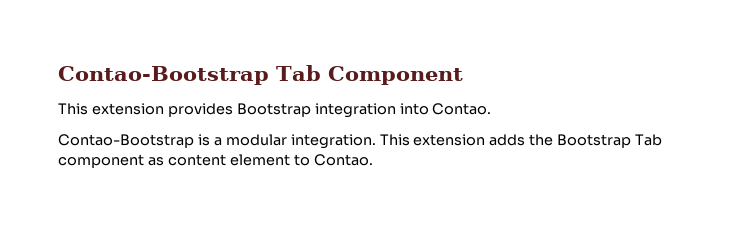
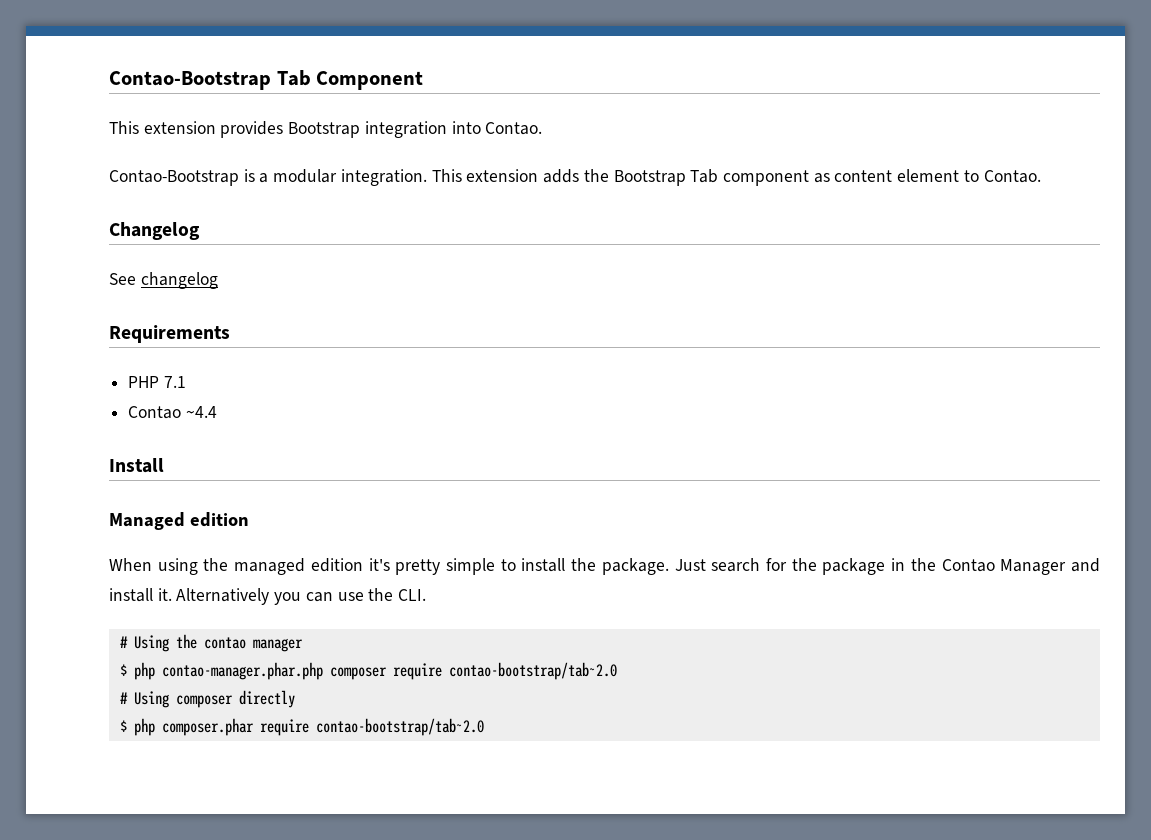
+ Changelog
+ See changelog
+ Requirements
+ PHP 7.1
+ Contao ~4.4
+ Install
+ Managed edition
+ When using the managed edition it's pretty simple to install the package. Just search for the package in the Contao Manager and install it. Alternatively you can use the CLI.
+ # Using the contao manager
+ $ php contao-manager.phar.php composer require contao-bootstrap/tab~2.0
+ # Using composer directly
+ $ php composer.phar require contao-bootstrap/tab~2.0

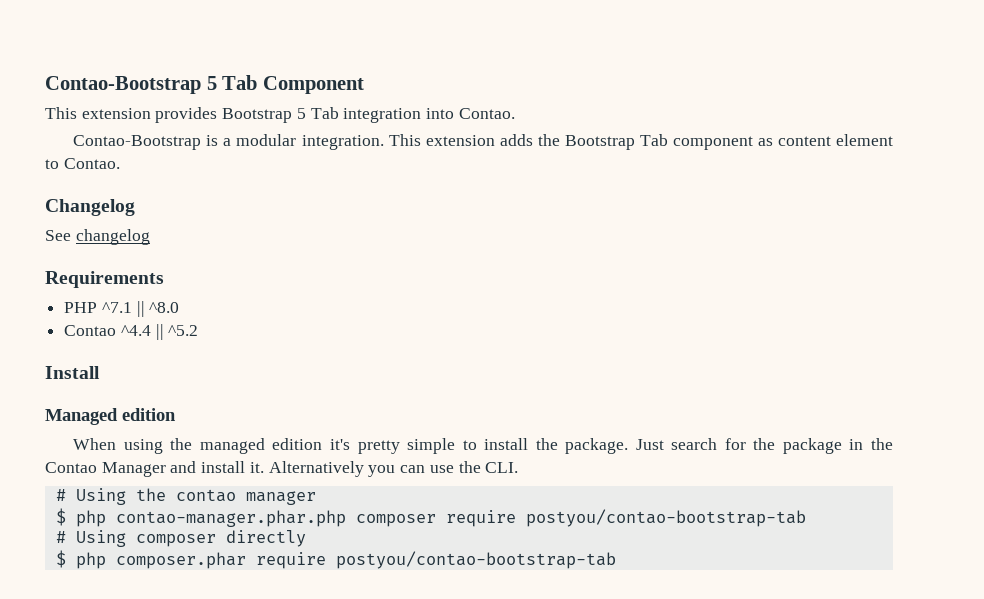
- Contao-Bootstrap Tab Component
+ Contao-Bootstrap 5 Tab Component
- This extension provides Bootstrap integration into Contao.
+ This extension provides Bootstrap 5 Tab integration into Contao.
- PHP 7.1
- Contao ~4.4
+ PHP ^7.1 || ^8.0
+ Contao ^4.4 || ^5.2
- $ php contao-manager.phar.php composer require contao-bootstrap/tab~2.0
+ $ php contao-manager.phar.php composer require postyou/contao-bootstrap-tab
- $ php composer.phar require contao-bootstrap/tab~2.0
+ $ php composer.phar require postyou/contao-bootstrap-tab

